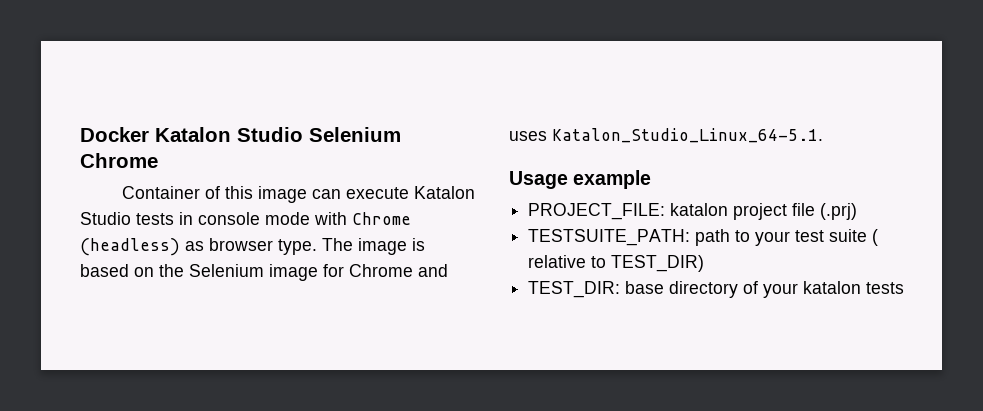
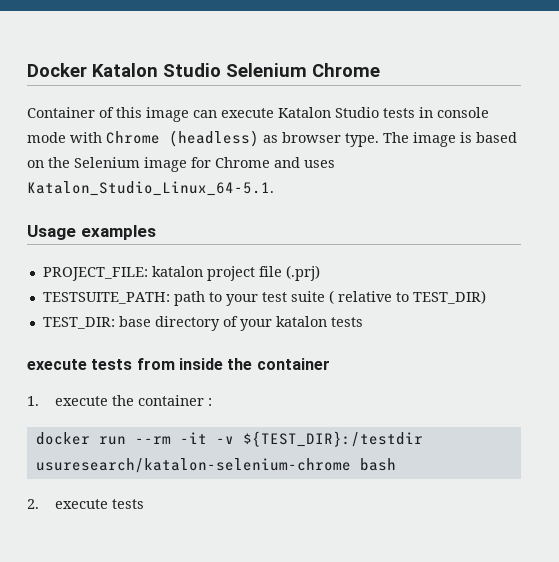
- Usage example
+ Usage examples
+ execute tests from inside the container
+ 1. execute the container :
+ docker run --rm -it -v ${TEST_DIR}:/testdir usuresearch/katalon-selenium-chrome bash
+ 2. execute tests

